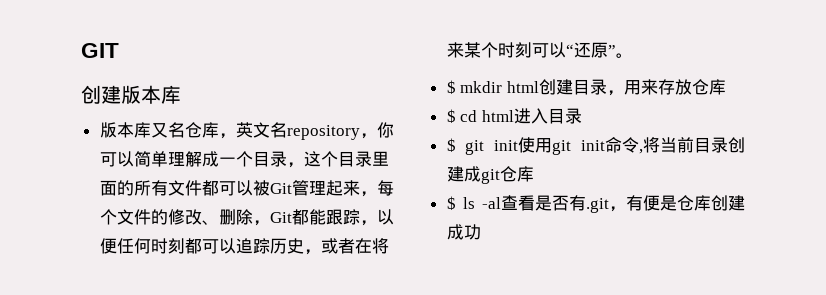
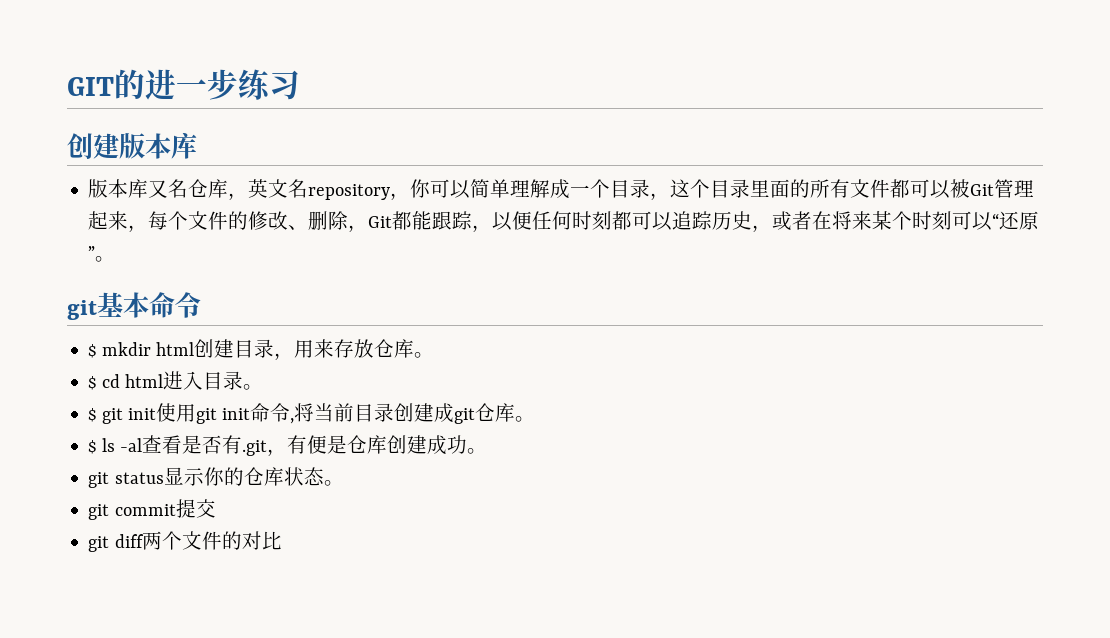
- GIT
+ GIT的进一步练习
+ git基本命令
- $ mkdir html创建目录，用来存放仓库
+ $ mkdir html创建目录，用来存放仓库。
- $ cd html进入目录
+ $ cd html进入目录。
- $ git init使用git init命令,将当前目录创建成git仓库
+ $ git init使用git init命令,将当前目录创建成git仓库。
- $ ls -al查看是否有.git，有便是仓库创建成功
+ $ ls -al查看是否有.git，有便是仓库创建成功。
+ git status显示你的仓库状态。
+ git commit提交
+ git diff两个文件的对比

